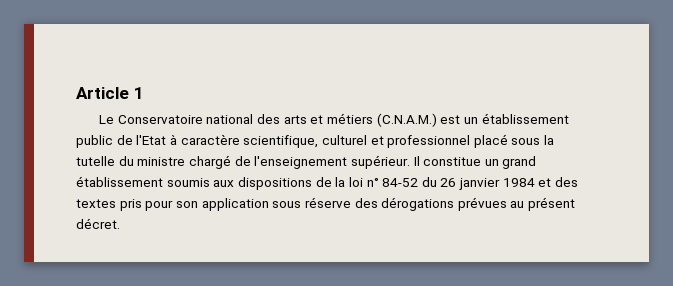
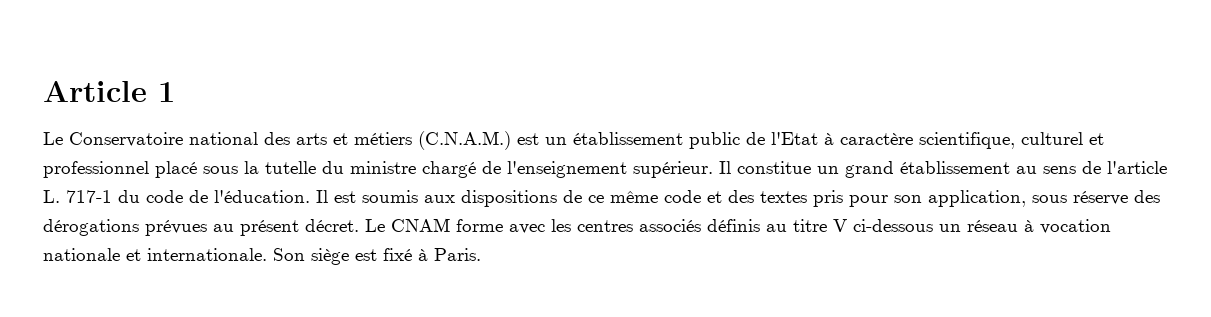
- Il constitue un grand établissement soumis aux dispositions de la loi n° 84-52 du 26 janvier 1984 et des textes pris pour son application sous réserve des dérogations prévues au présent décret.
+ Il constitue un grand établissement au sens de l'article L. 717-1 du code de l'éducation. Il est soumis aux dispositions de ce même code et des textes pris pour son application, sous réserve des dérogations prévues au présent décret.
+ Le CNAM forme avec les centres associés définis au titre V ci-dessous un réseau à vocation nationale et internationale. Son siège est fixé à Paris.

